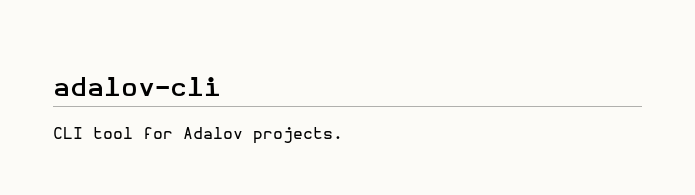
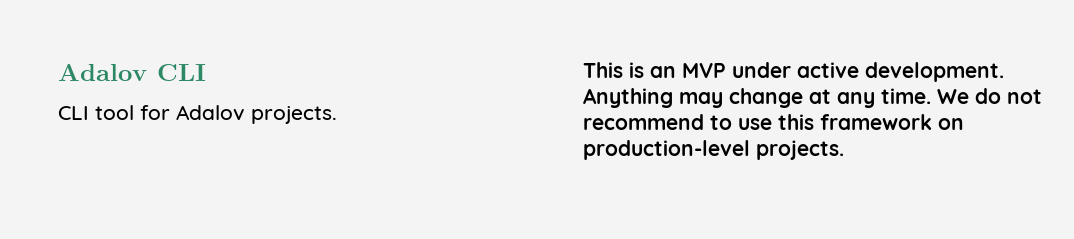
- adalov-cli
+ Adalov CLI
+ This is an MVP under active development. Anything may change at any time. We do not recommend to use this framework on production-level projects.

